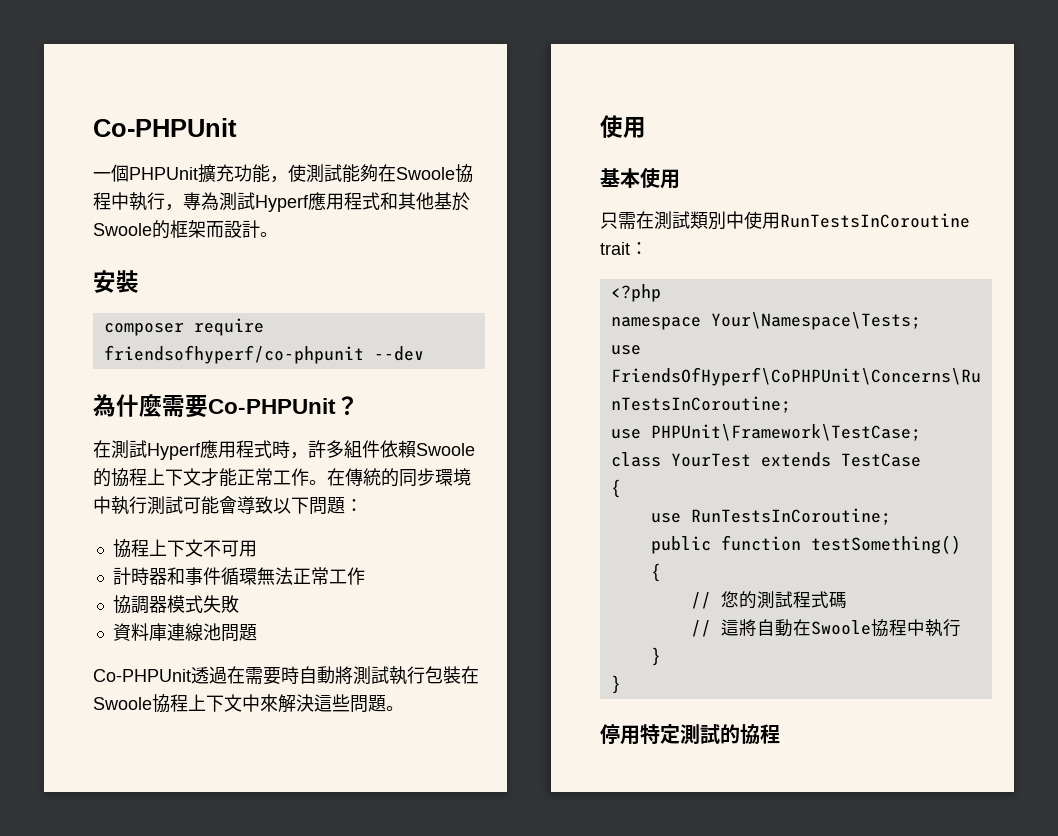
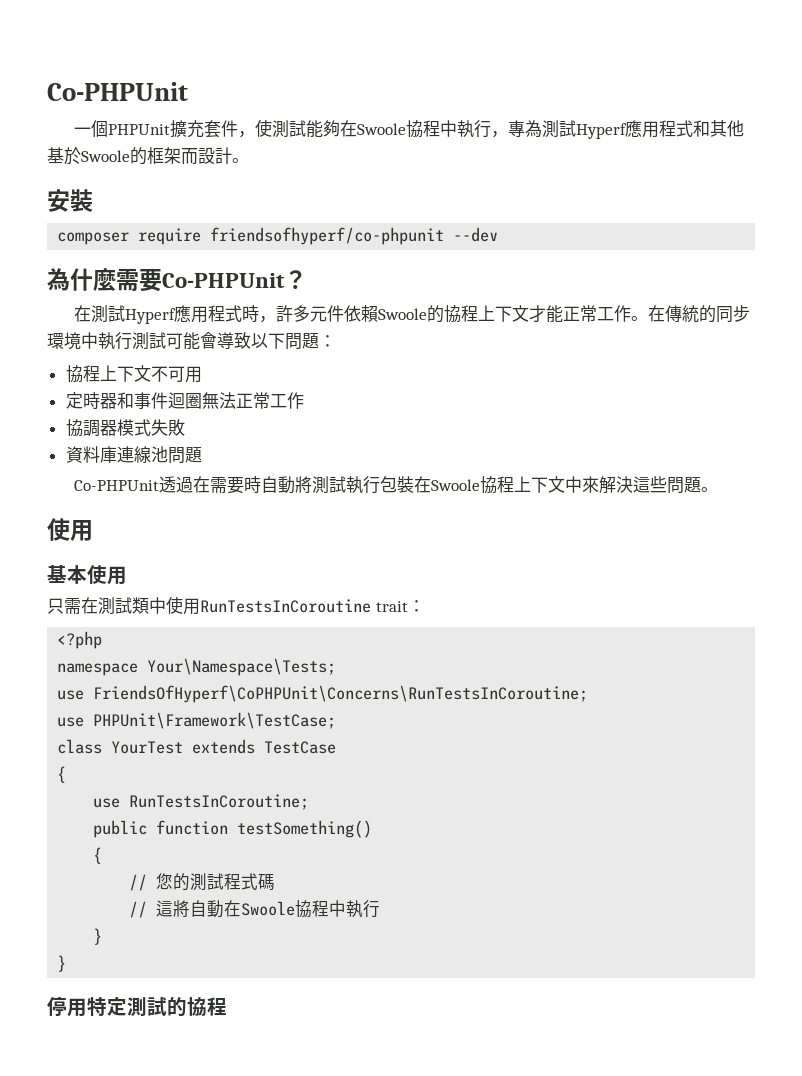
- 一個PHPUnit擴充功能，使測試能夠在Swoole協程中執行，專為測試Hyperf應用程式和其他基於Swoole的框架而設計。
+ 一個PHPUnit擴充套件，使測試能夠在Swoole協程中執行，專為測試Hyperf應用程式和其他基於Swoole的框架而設計。
- 在測試Hyperf應用程式時，許多組件依賴Swoole的協程上下文才能正常工作。
+ 在測試Hyperf應用程式時，許多元件依賴Swoole的協程上下文才能正常工作。
- 計時器和事件循環無法正常工作
+ 定時器和事件迴圈無法正常工作
- 只需在測試類別中使用RunTestsInCoroutine trait：
+ 只需在測試類中使用RunTestsInCoroutine trait：

